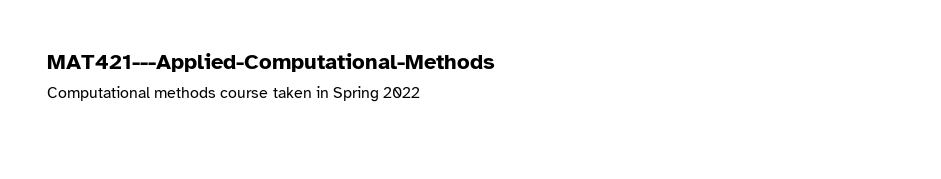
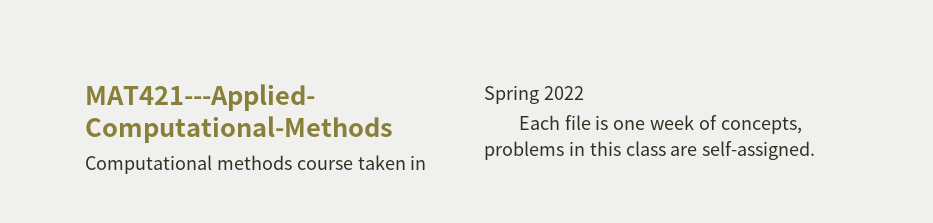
+ Each file is one week of concepts, problems in this class are self-assigned.

